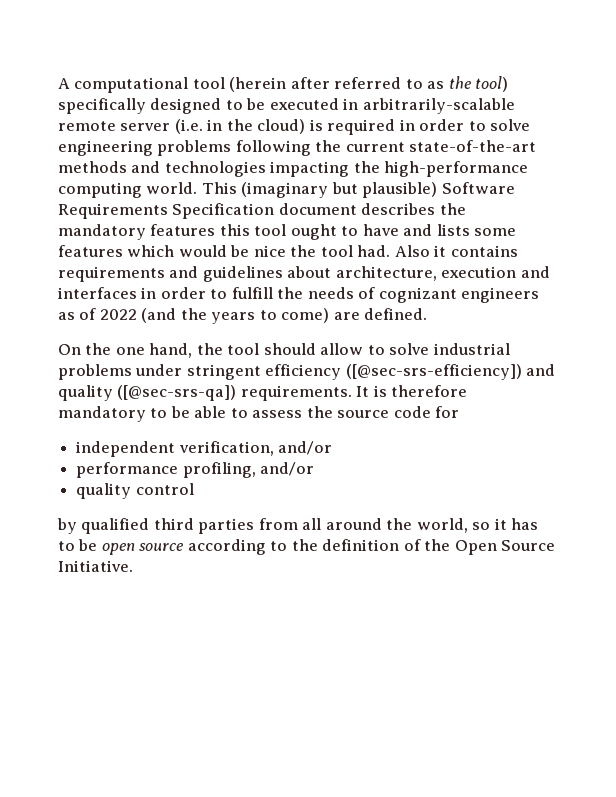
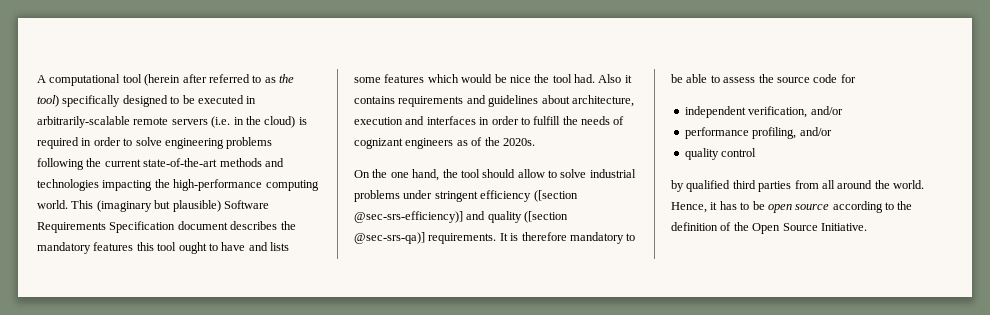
- A computational tool (herein after referred to as the tool) specifically designed to be executed in arbitrarily-scalable remote server (i.e. in the cloud) is required in order to solve engineering problems following the current state-of-the-art methods and technologies impacting the high-performance computing world.
+ A computational tool (herein after referred to as the tool) specifically designed to be executed in arbitrarily-scalable remote servers (i.e. in the cloud) is required in order to solve engineering problems following the current state-of-the-art methods and technologies impacting the high-performance computing world.
- Also it contains requirements and guidelines about architecture, execution and interfaces in order to fulfill the needs of cognizant engineers as of 2022 (and the years to come) are defined.
+ Also it contains requirements and guidelines about architecture, execution and interfaces in order to fulfill the needs of cognizant engineers as of the 2020s.
- On the one hand, the tool should allow to solve industrial problems under stringent efficiency ([@sec-srs-efficiency]) and quality ([@sec-srs-qa]) requirements.
+ On the one hand, the tool should allow to solve industrial problems under stringent efficiency ([section @sec-srs-efficiency)] and quality ([section @sec-srs-qa)] requirements.
- by qualified third parties from all around the world, so it has to be open source according to the definition of the Open Source Initiative.
+ by qualified third parties from all around the world. Hence, it has to be open source according to the definition of the Open Source Initiative.

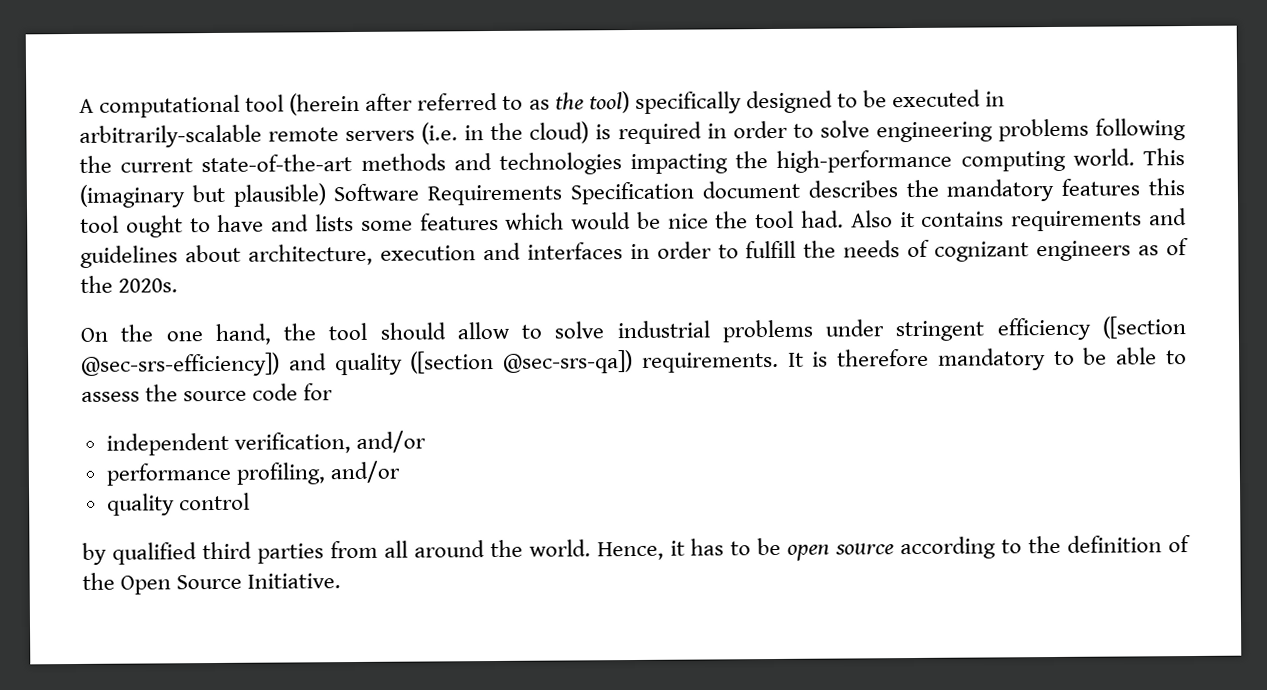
- On the one hand, the tool should allow to solve industrial problems under stringent efficiency ([section @sec-srs-efficiency)] and quality ([section @sec-srs-qa)] requirements.
+ On the one hand, the tool should allow to solve industrial problems under stringent efficiency ([section @sec-srs-efficiency]) and quality ([section @sec-srs-qa]) requirements.

